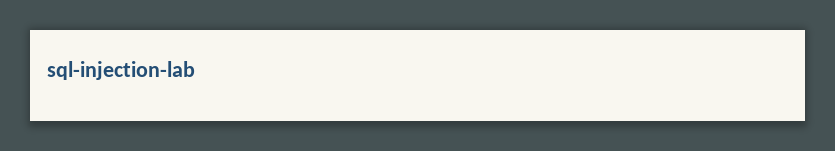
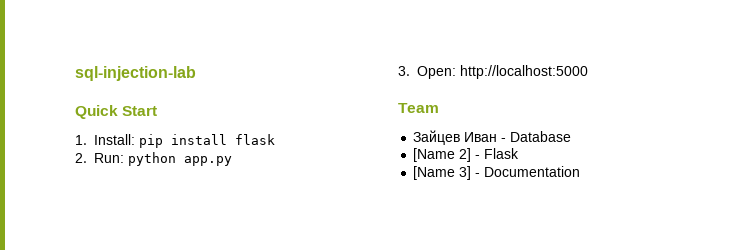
+ Quick Start
+ 1. Install: pip install flask
+ 2. Run: python app.py
+ 3. Open: http://localhost:5000
+ Team
+ Зайцев Иван - Database
+ [Name 2] - Flask
+ [Name 3] - Documentation

